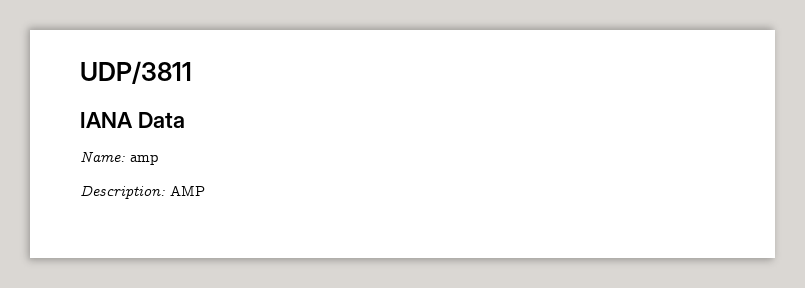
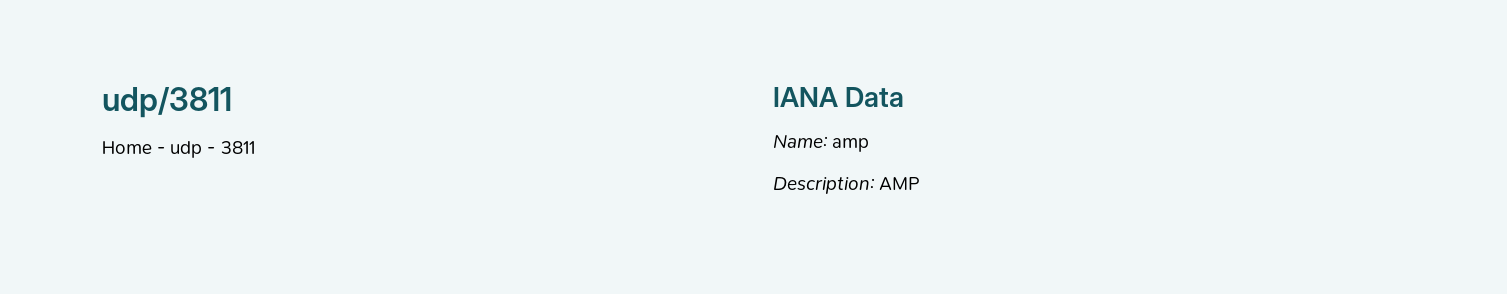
- UDP/3811
+ udp/3811
+ Home - udp - 3811

